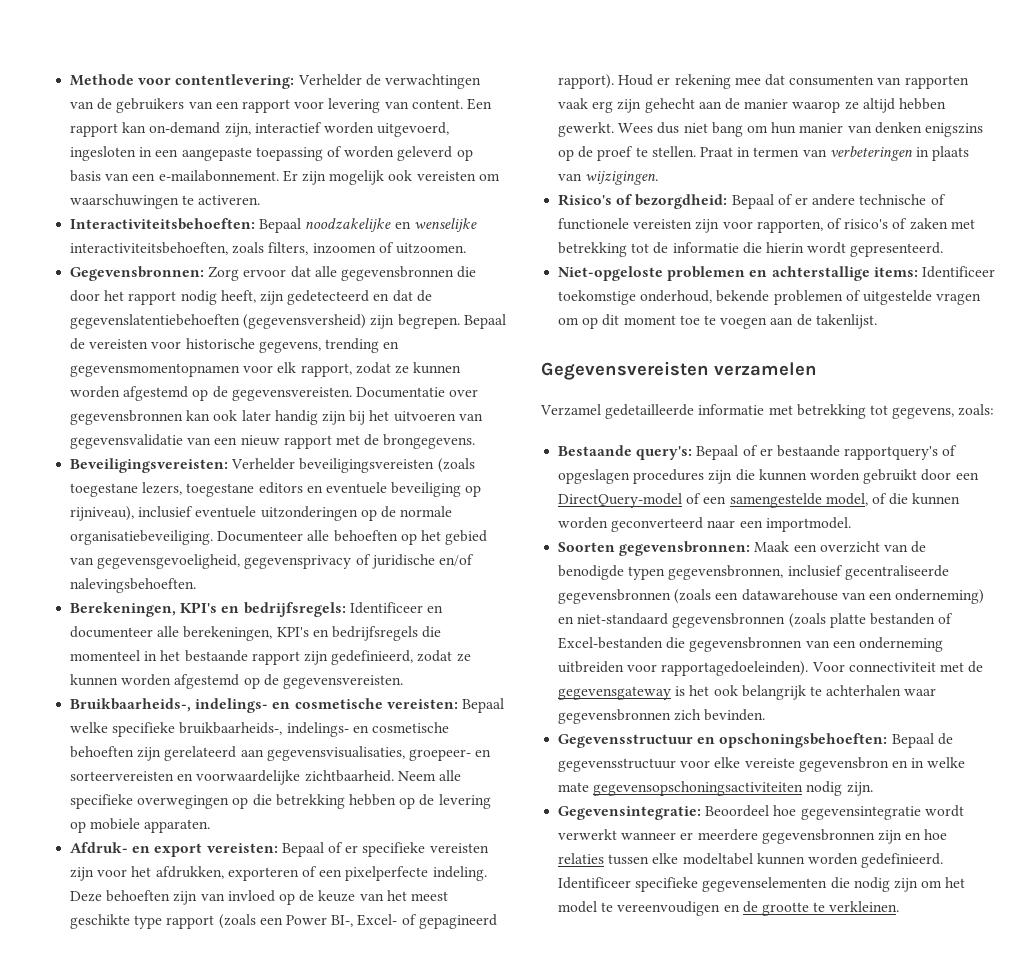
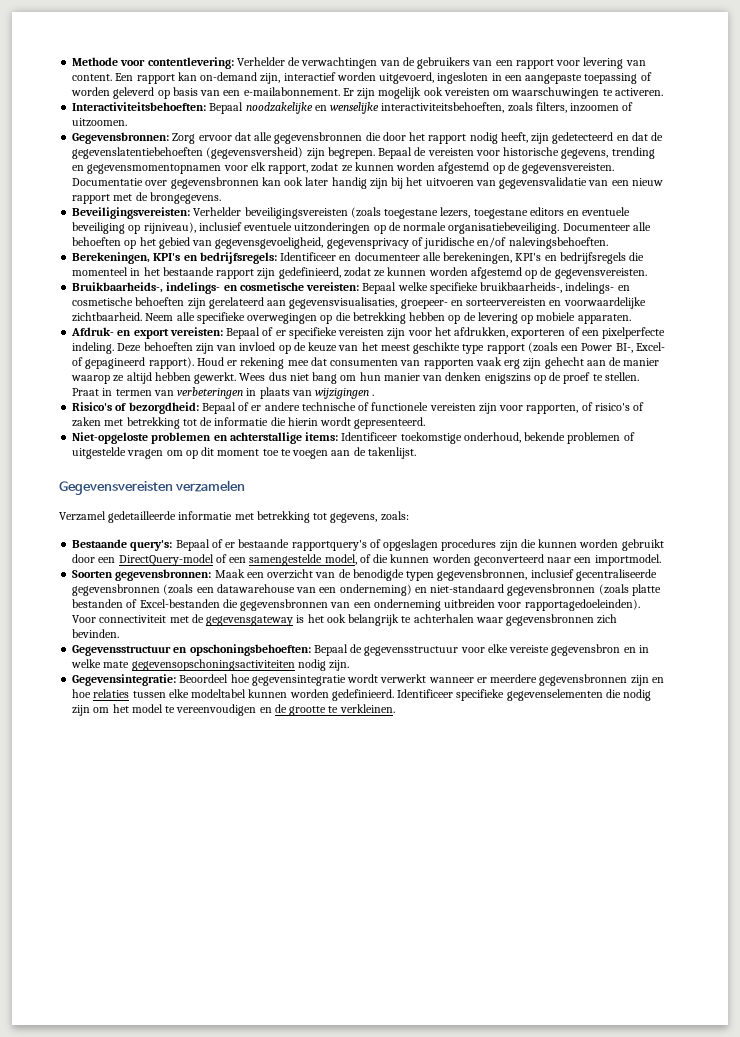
- Praat in termen van verbeteringen in plaats van wijzigingen.
+ Praat in termen van verbeteringen in plaats van wijzigingen .

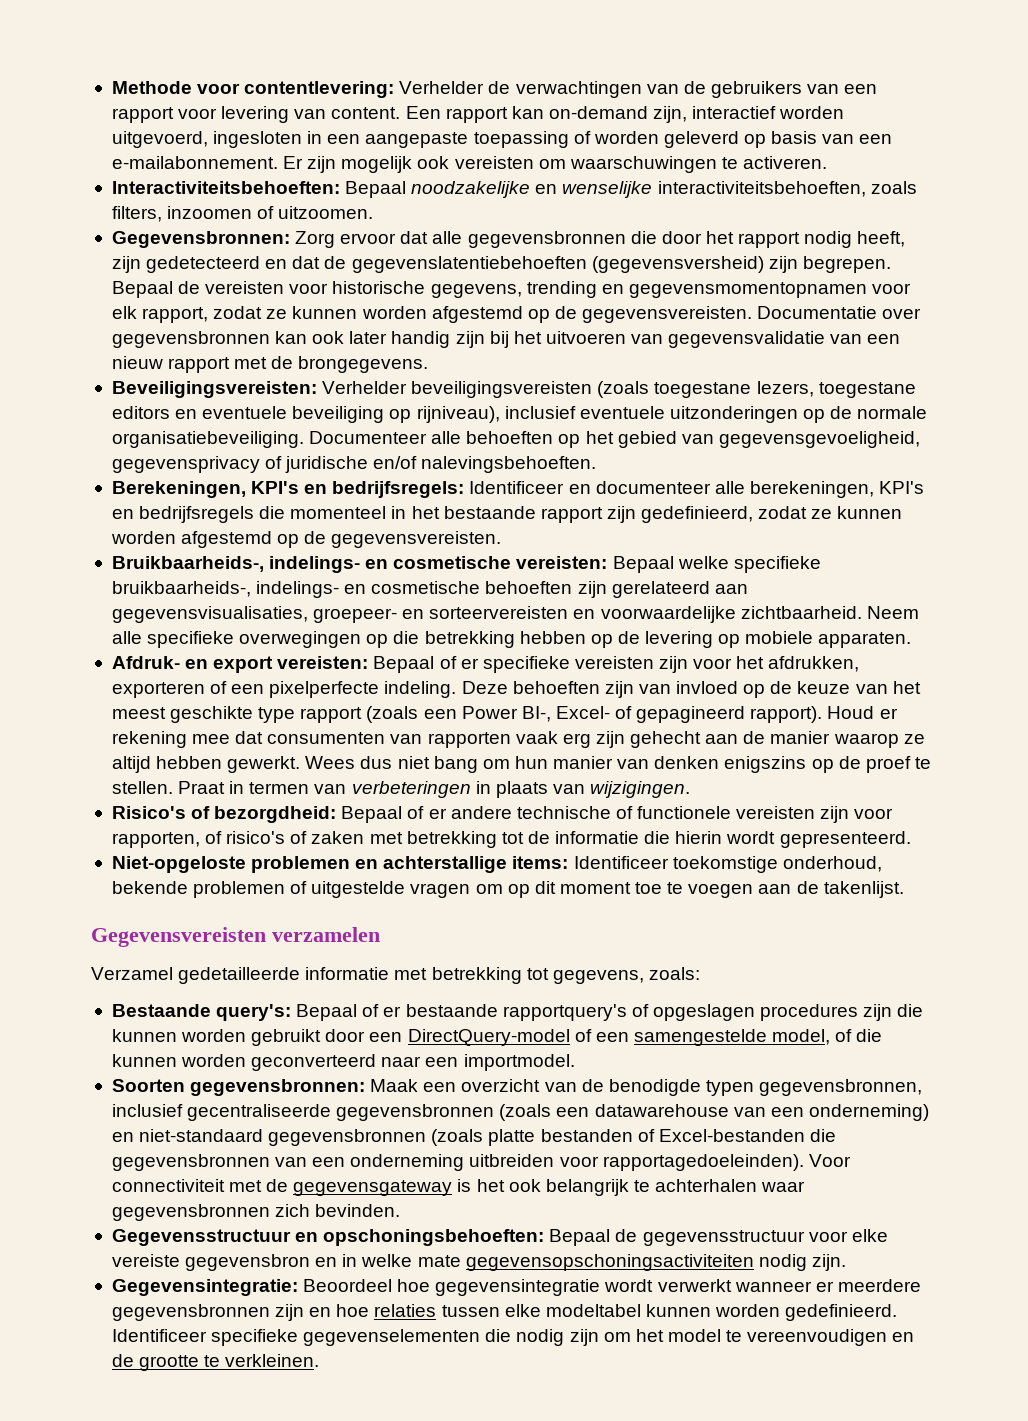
- Praat in termen van verbeteringen in plaats van wijzigingen .
+ Praat in termen van verbeteringen in plaats van wijzigingen.

